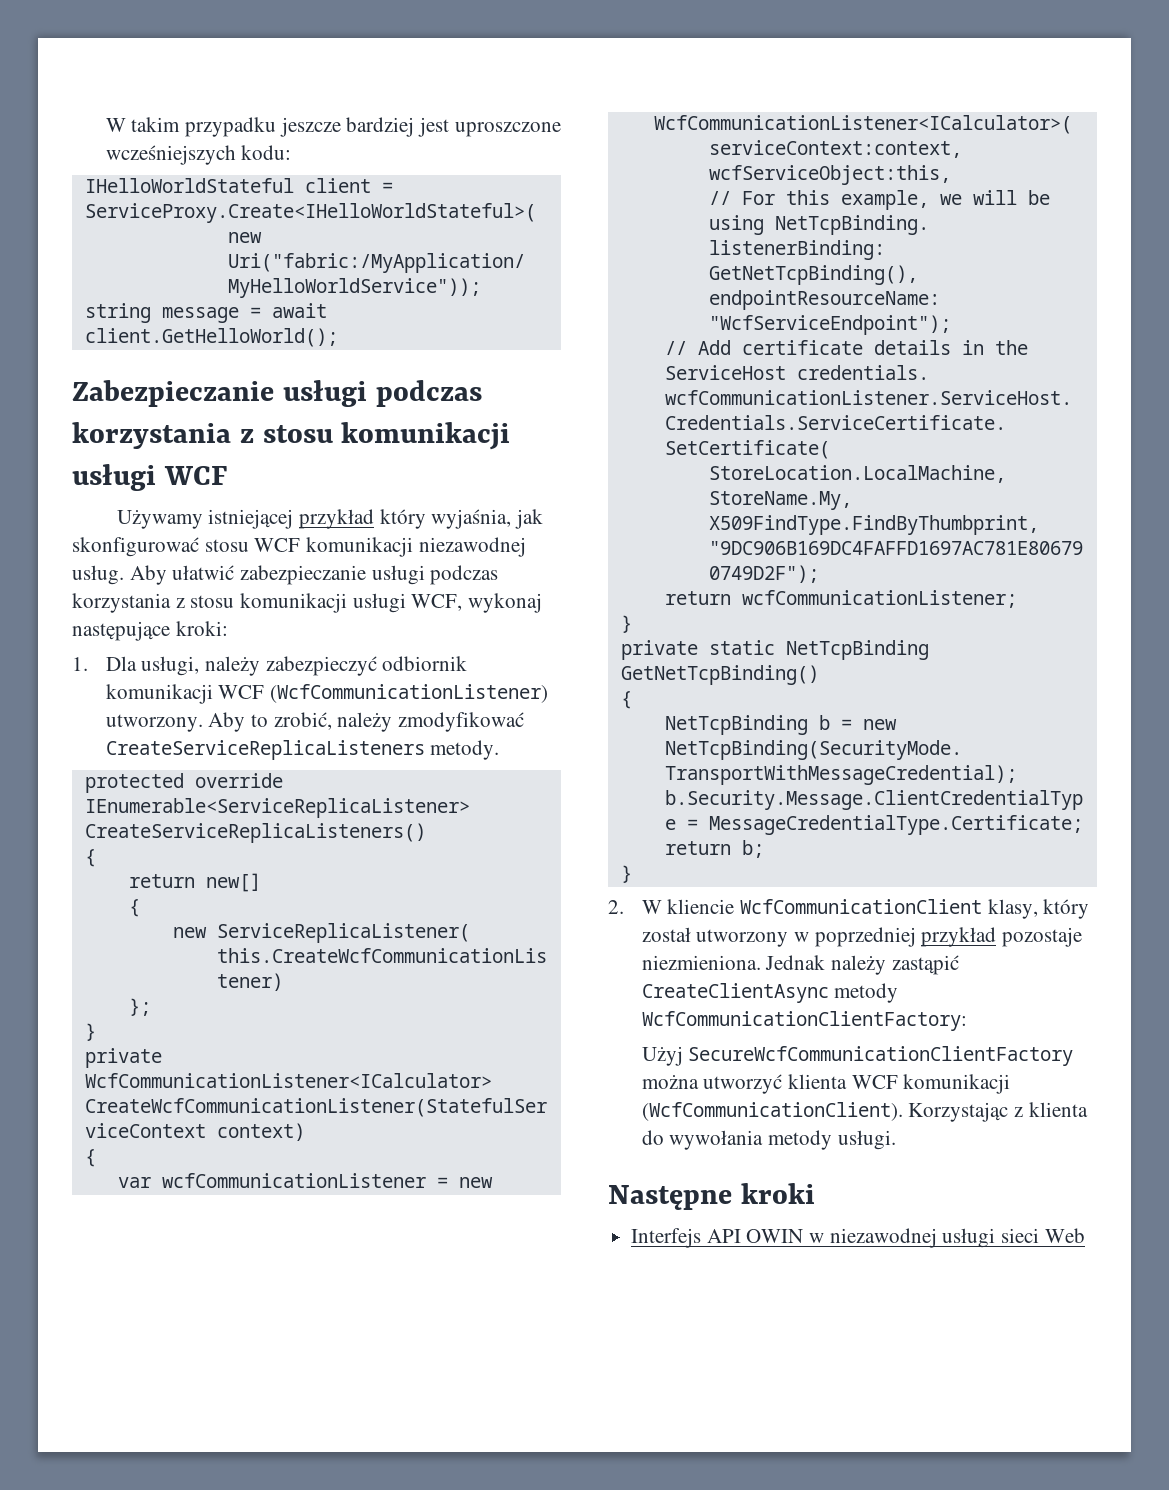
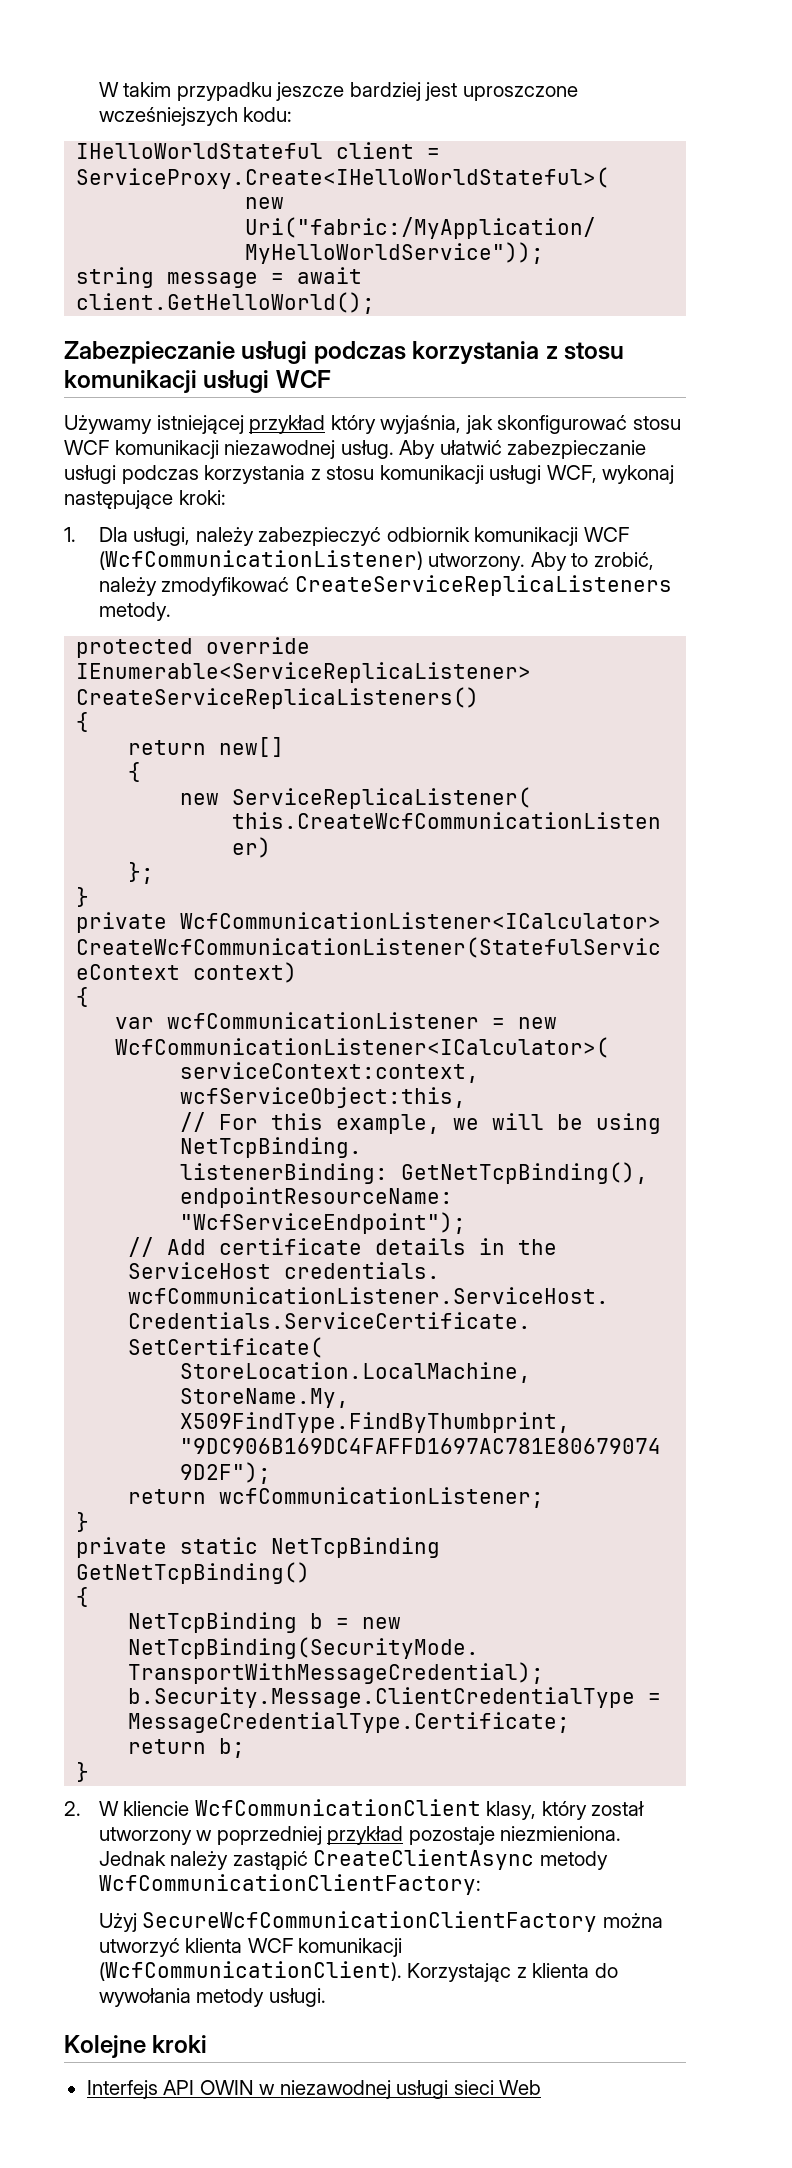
- Następne kroki
+ Kolejne kroki

